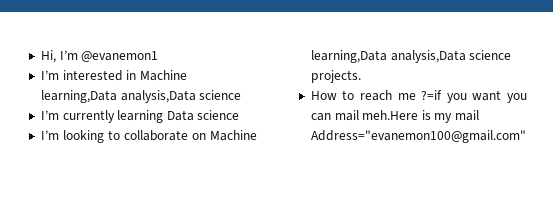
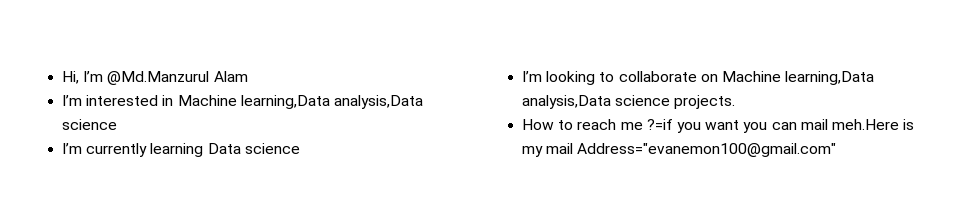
- Hi, I’m @evanemon1
+ Hi, I’m @Md.Manzurul Alam

